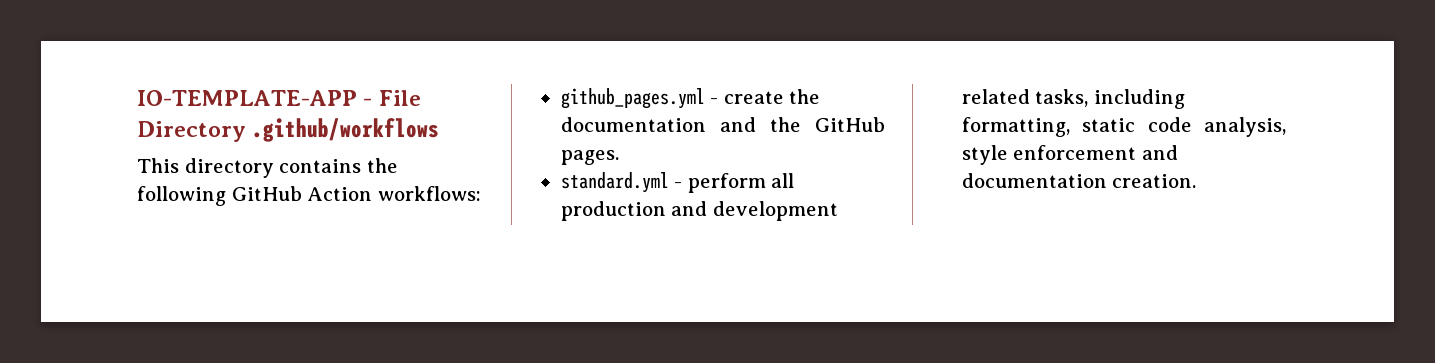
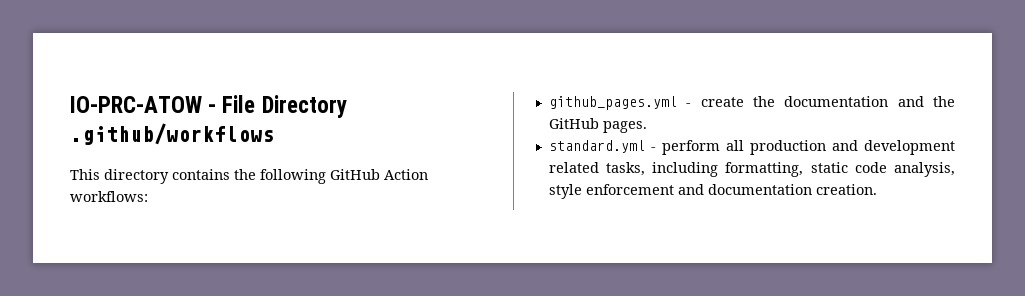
- IO-TEMPLATE-APP - File Directory .github/workflows
+ IO-PRC-ATOW - File Directory .github/workflows

